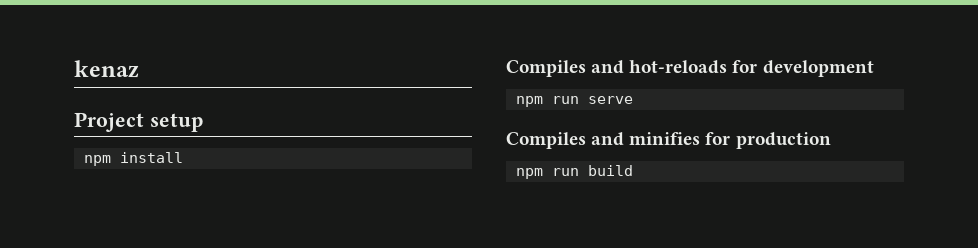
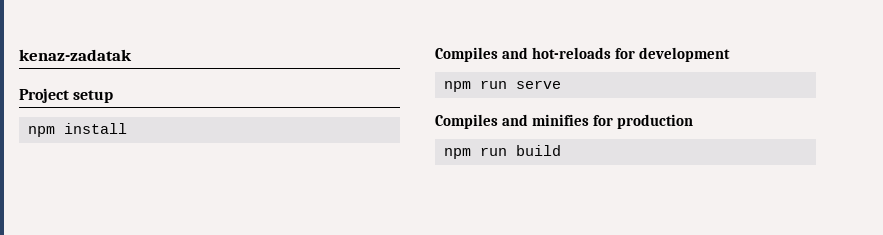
- kenaz
+ kenaz-zadatak

